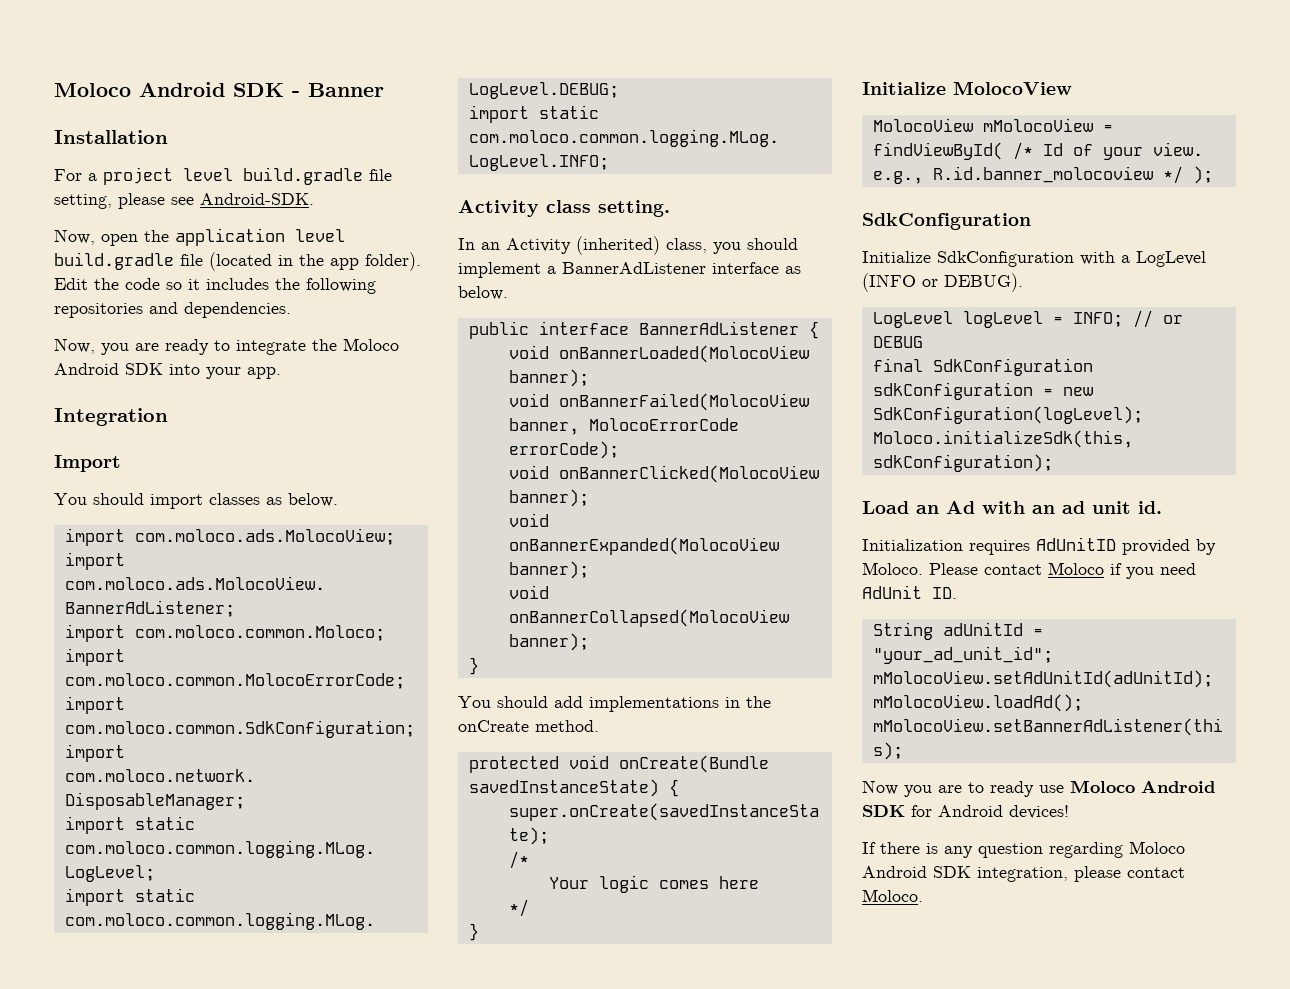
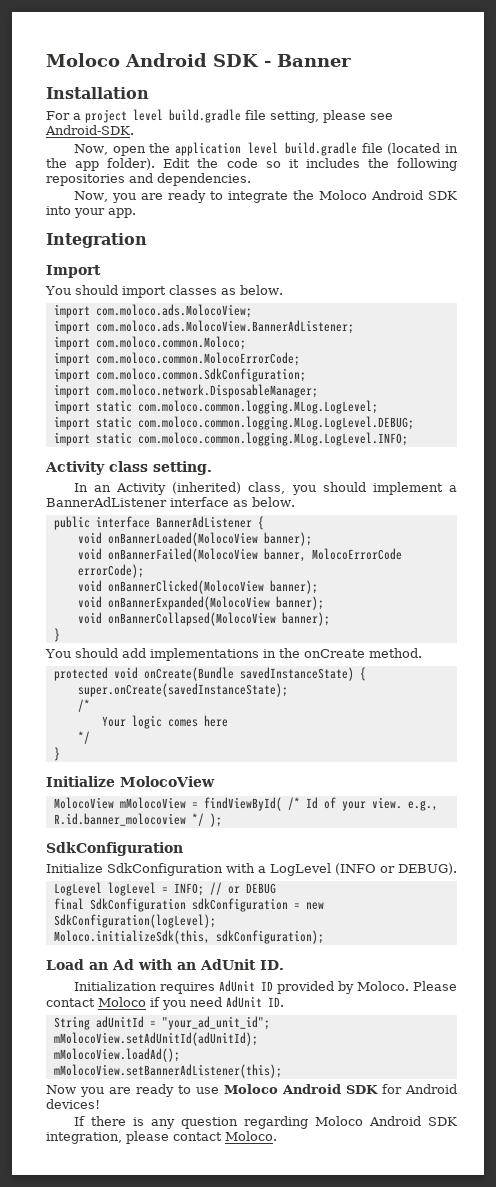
- Load an Ad with an ad unit id.
+ Load an Ad with an AdUnit ID.
- Initialization requires AdUnitID provided by Moloco.
+ Initialization requires AdUnit ID provided by Moloco.
- Now you are to ready use Moloco Android SDK for Android devices!
+ Now you are ready to use Moloco Android SDK for Android devices!

